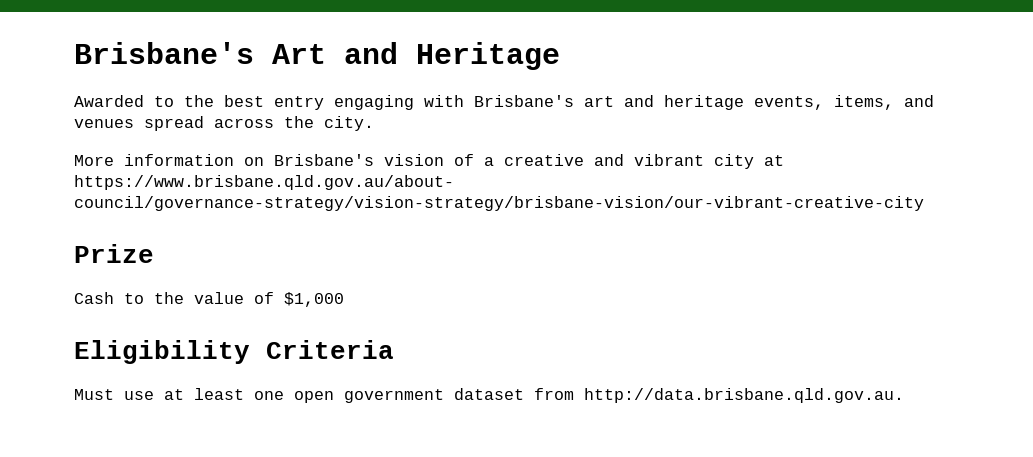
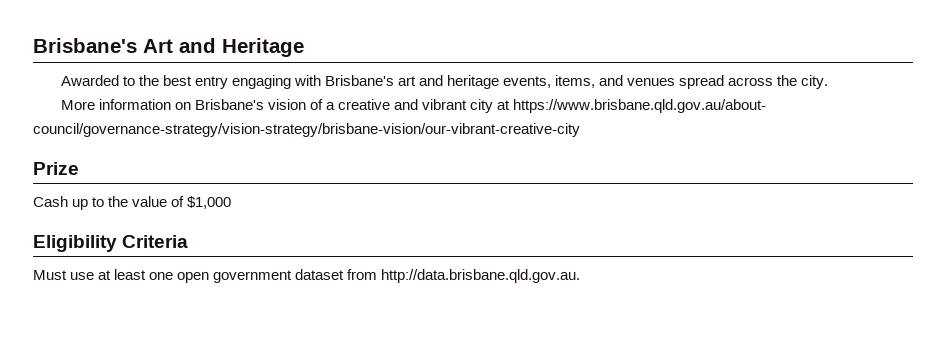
- Cash to the value of $1,000
+ Cash up to the value of $1,000

